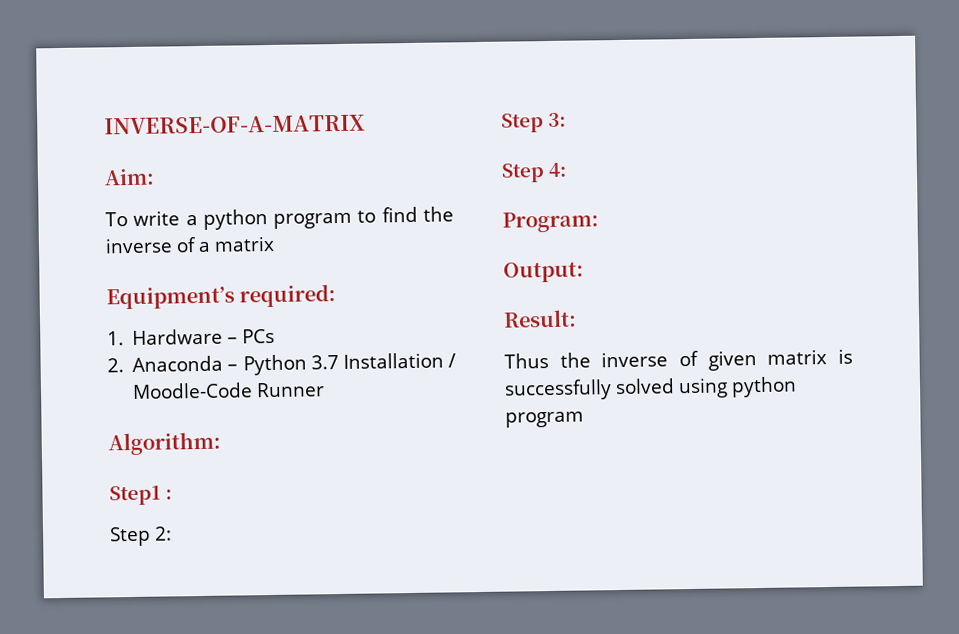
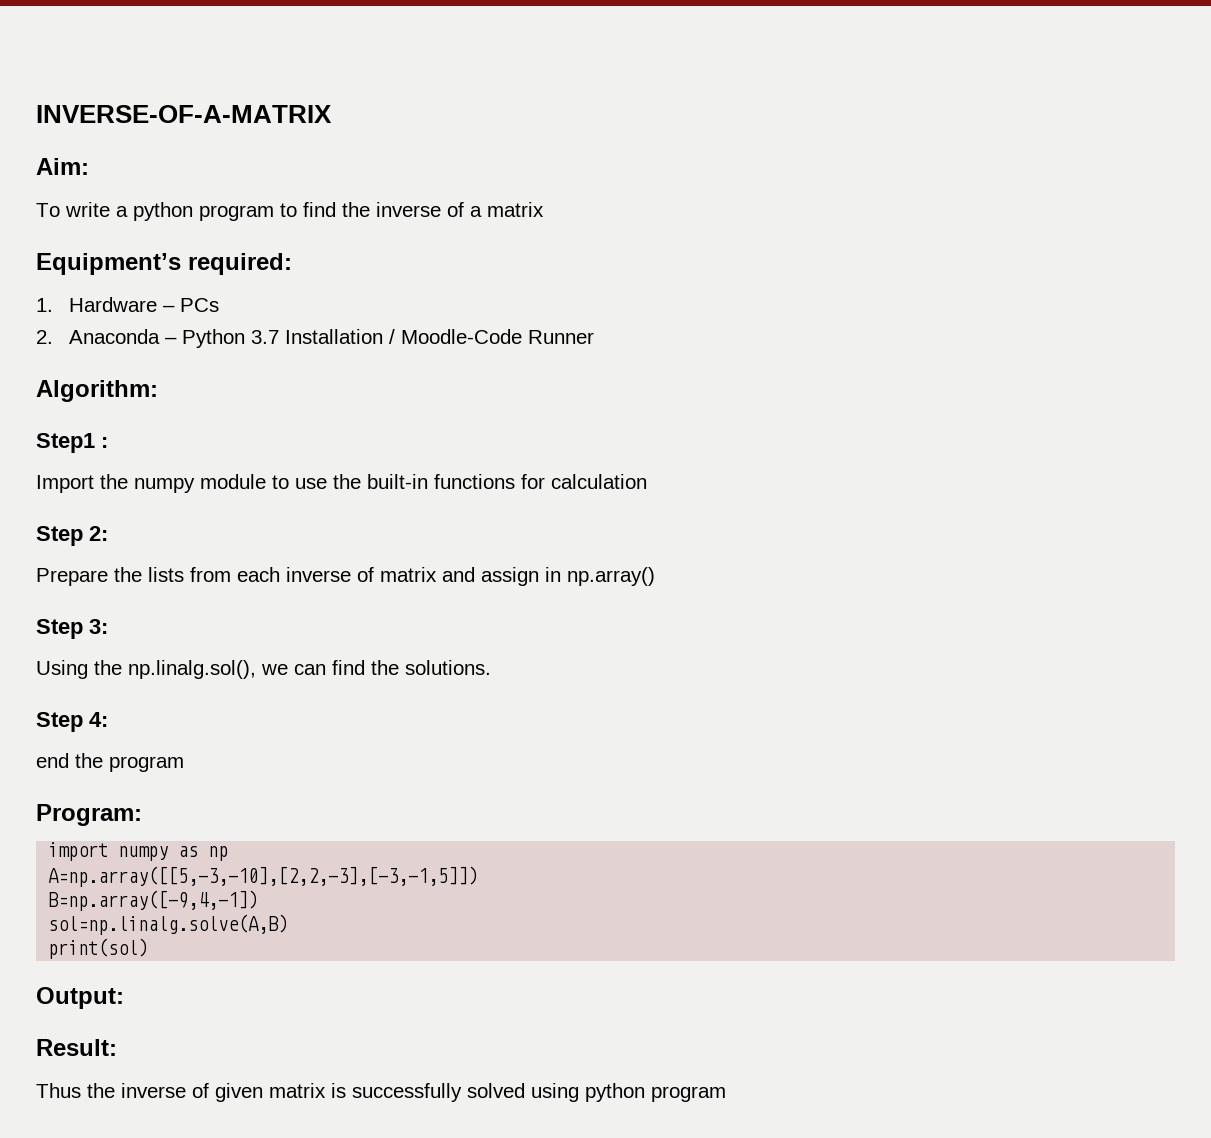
+ Import the numpy module to use the built-in functions for calculation
  Step 2:
+ Prepare the lists from each inverse of matrix and assign in np.array()
  Step 3:
+ Using the np.linalg.sol(), we can find the solutions.
  Step 4:
+ end the program
  Program:
+ import numpy as np
+ A=np.array([[5,-3,-10],[2,2,-3],[-3,-1,5]])
+ B=np.array([-9,4,-1])
+ sol=np.linalg.solve(A,B)
+ print(sol)

